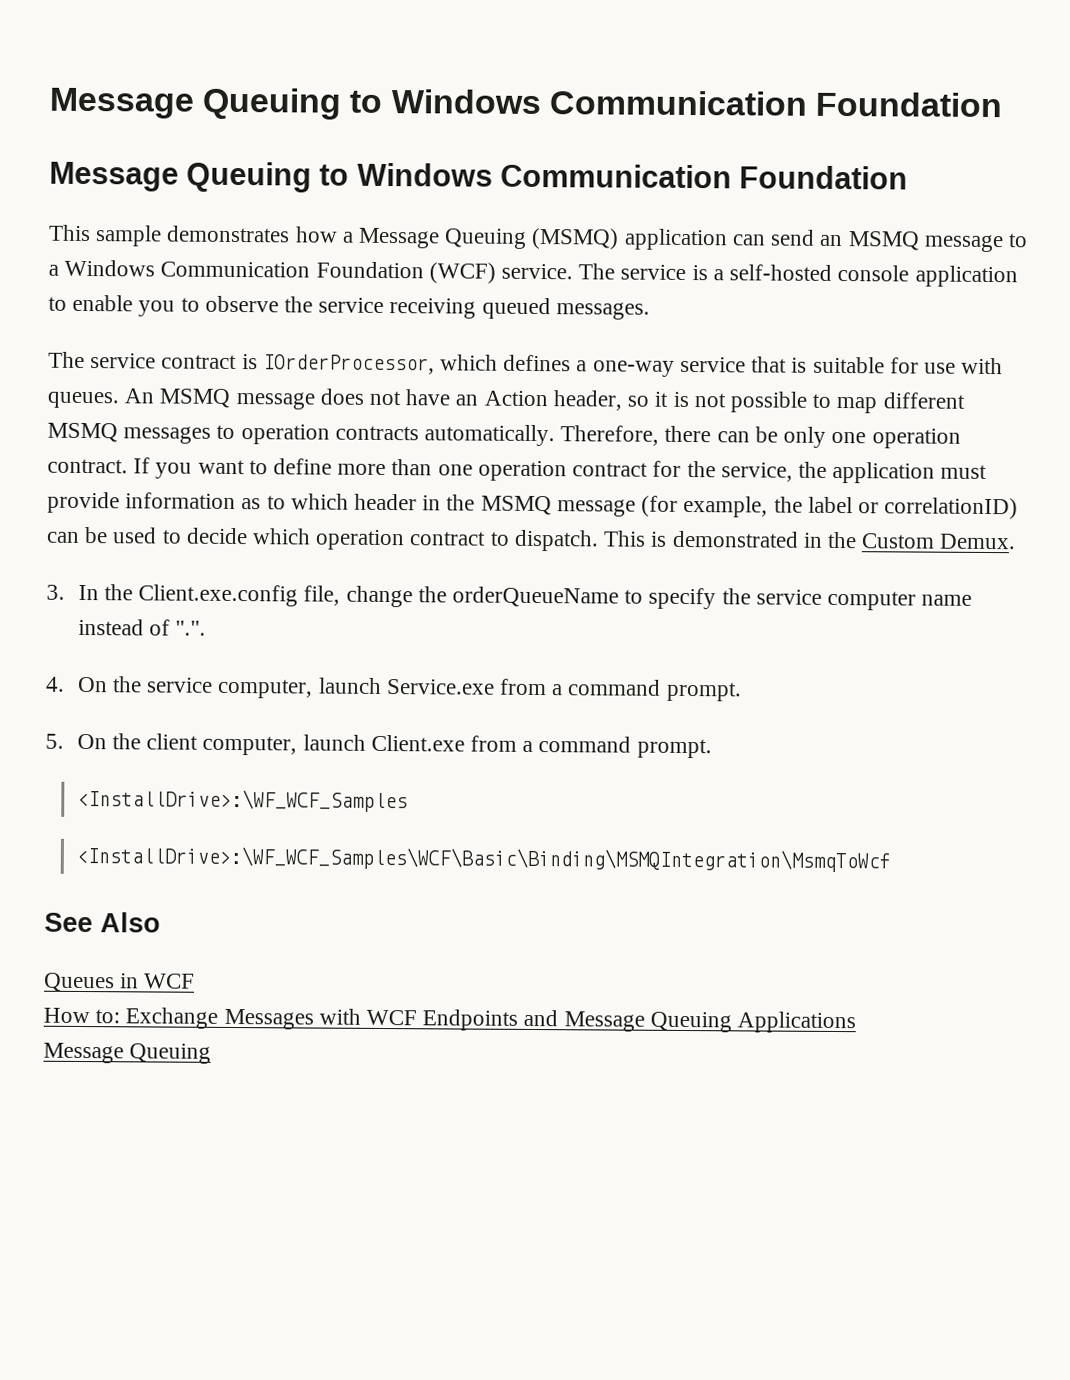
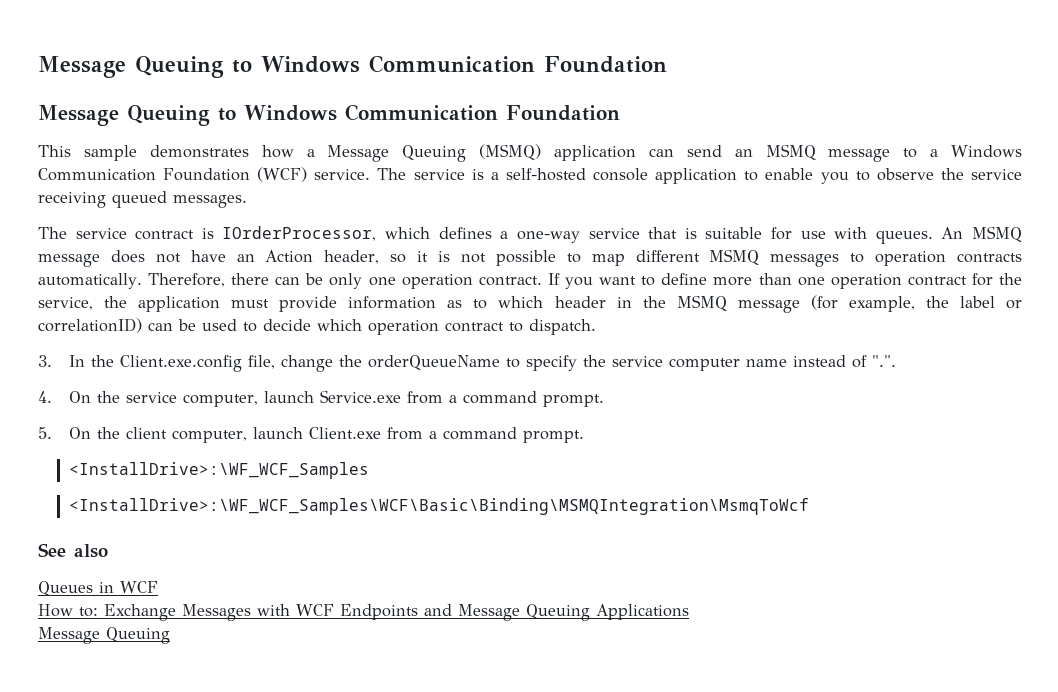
- This is demonstrated in the Custom Demux.
- See Also
+ See also

